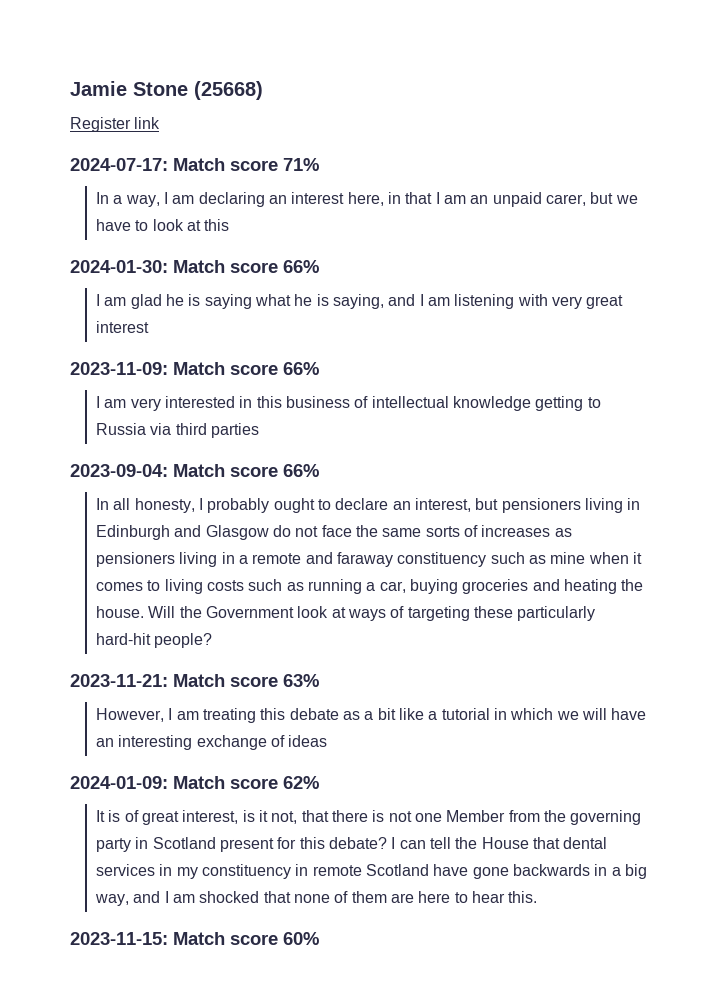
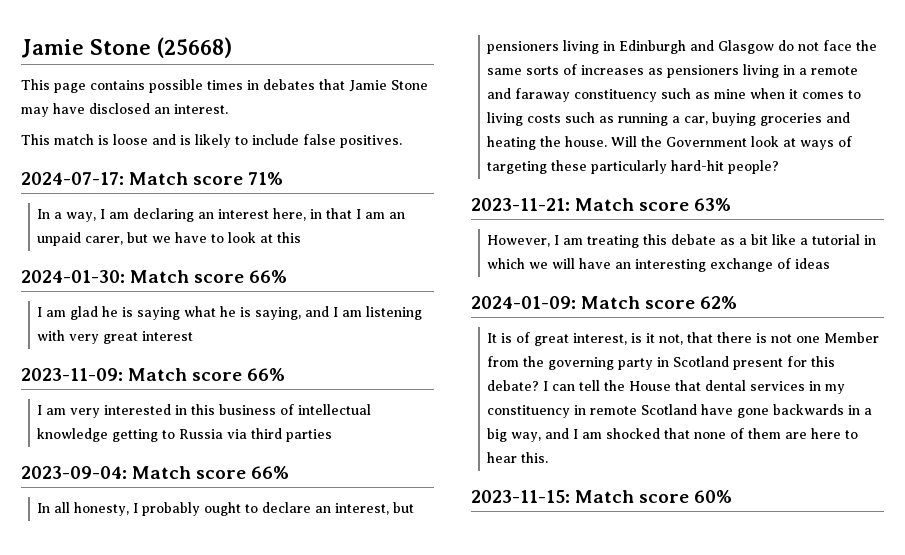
- Register link
+ This page contains possible times in debates that Jamie Stone may have disclosed an interest.
+ This match is loose and is likely to include false positives.

